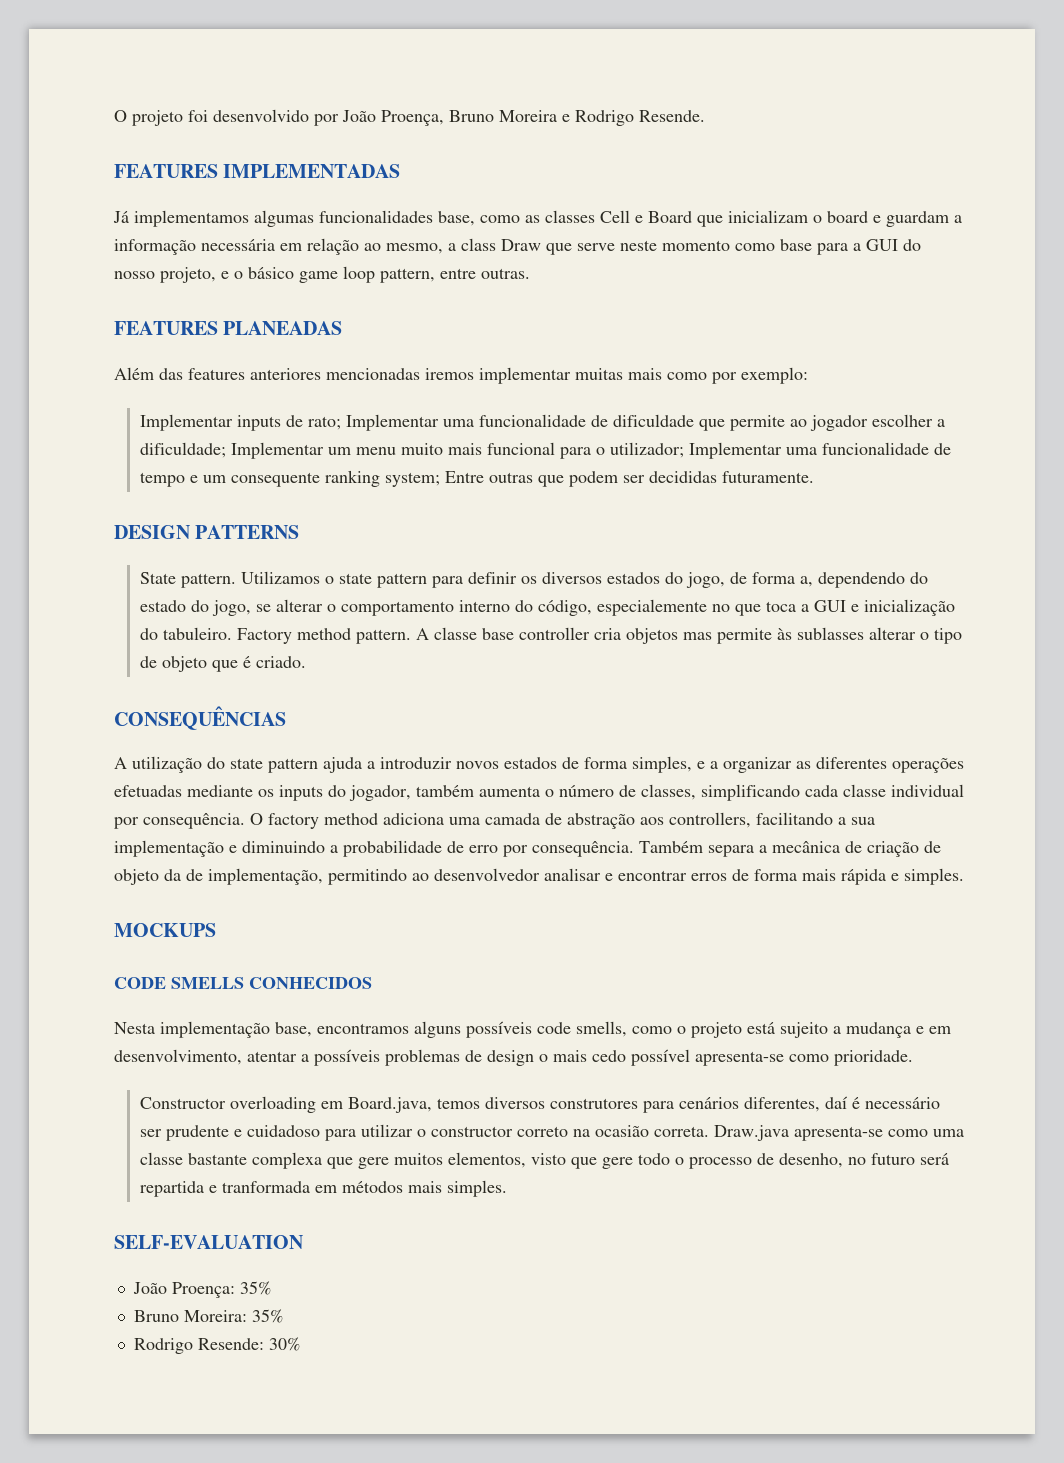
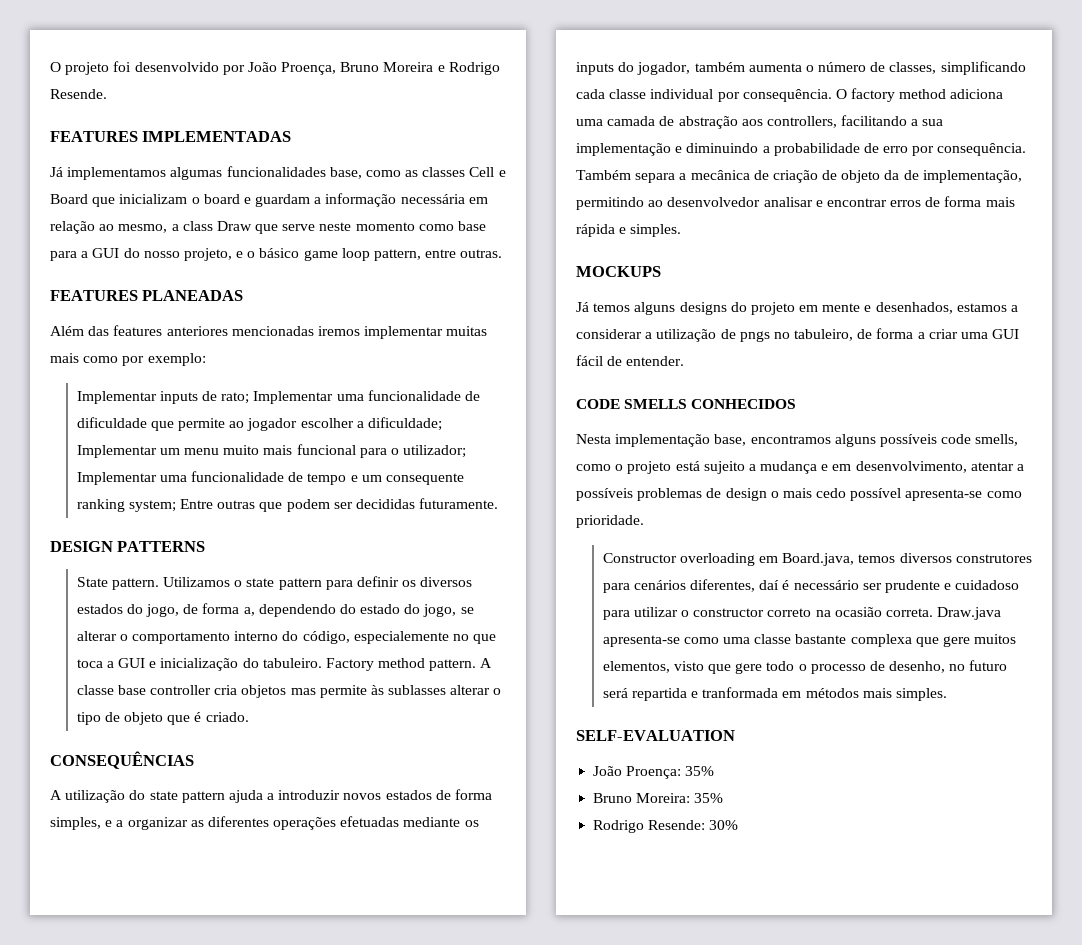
+ Já temos alguns designs do projeto em mente e desenhados, estamos a considerar a utilização de pngs no tabuleiro, de forma a criar uma GUI fácil de entender.

